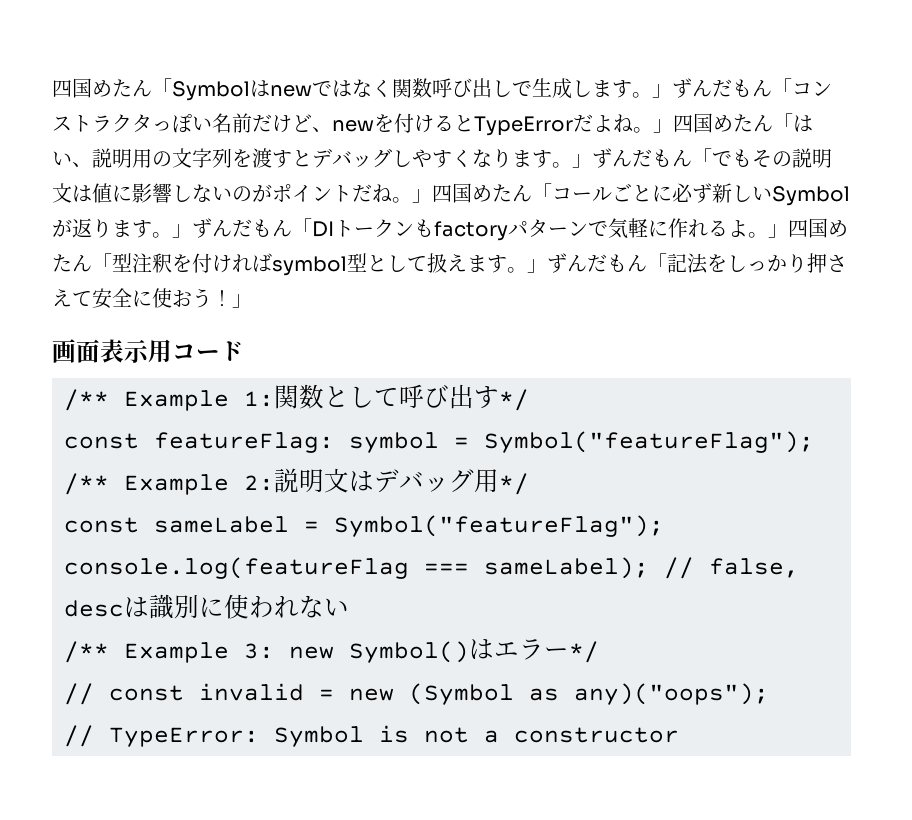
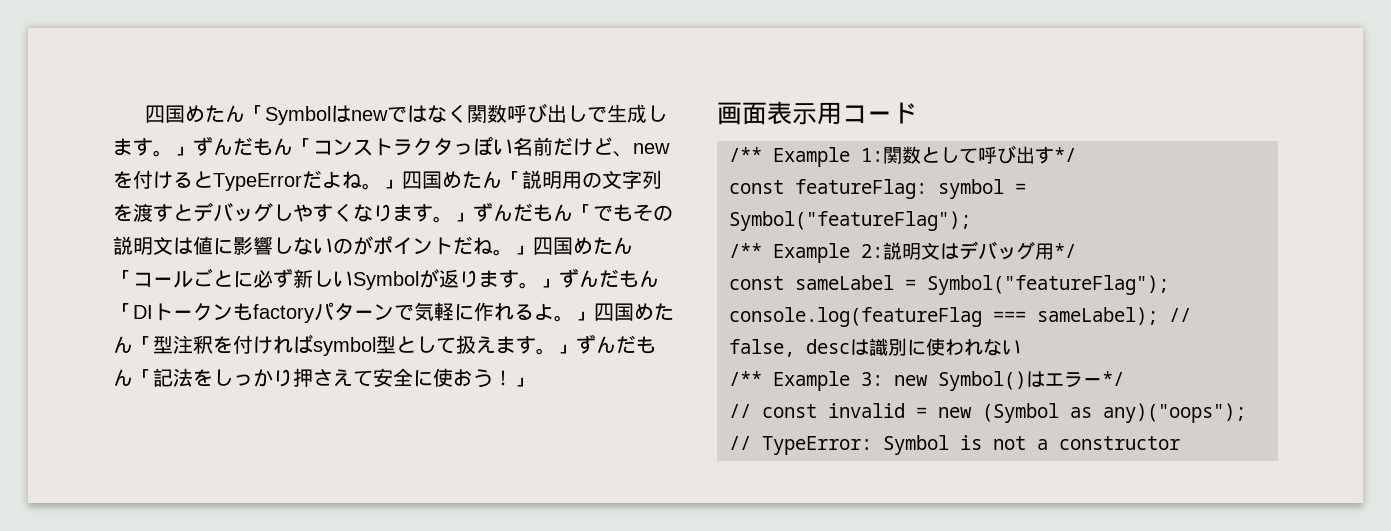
- 四国めたん「Symbolはnewではなく関数呼び出しで生成します。」ずんだもん「コンストラクタっぽい名前だけど、newを付けるとTypeErrorだよね。」四国めたん「はい、説明用の文字列を渡すとデバッグしやすくなります。」ずんだもん「でもその説明文は値に影響しないのがポイントだね。」四国めたん「コールごとに必ず新しいSymbolが返ります。」ずんだもん「DIトークンもfactoryパターンで気軽に作れるよ。」四国めたん「型注釈を付ければsymbol型として扱えます。」ずんだもん「記法をしっかり押さえて安全に使おう！」
+ 四国めたん「Symbolはnewではなく関数呼び出しで生成します。」ずんだもん「コンストラクタっぽい名前だけど、newを付けるとTypeErrorだよね。」四国めたん「説明用の文字列を渡すとデバッグしやすくなります。」ずんだもん「でもその説明文は値に影響しないのがポイントだね。」四国めたん「コールごとに必ず新しいSymbolが返ります。」ずんだもん「DIトークンもfactoryパターンで気軽に作れるよ。」四国めたん「型注釈を付ければsymbol型として扱えます。」ずんだもん「記法をしっかり押さえて安全に使おう！」

